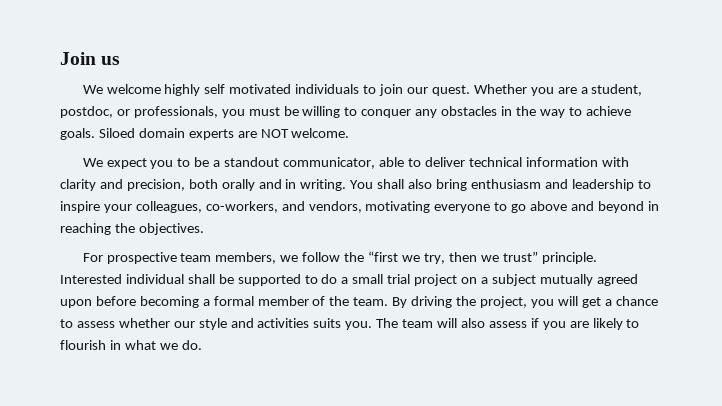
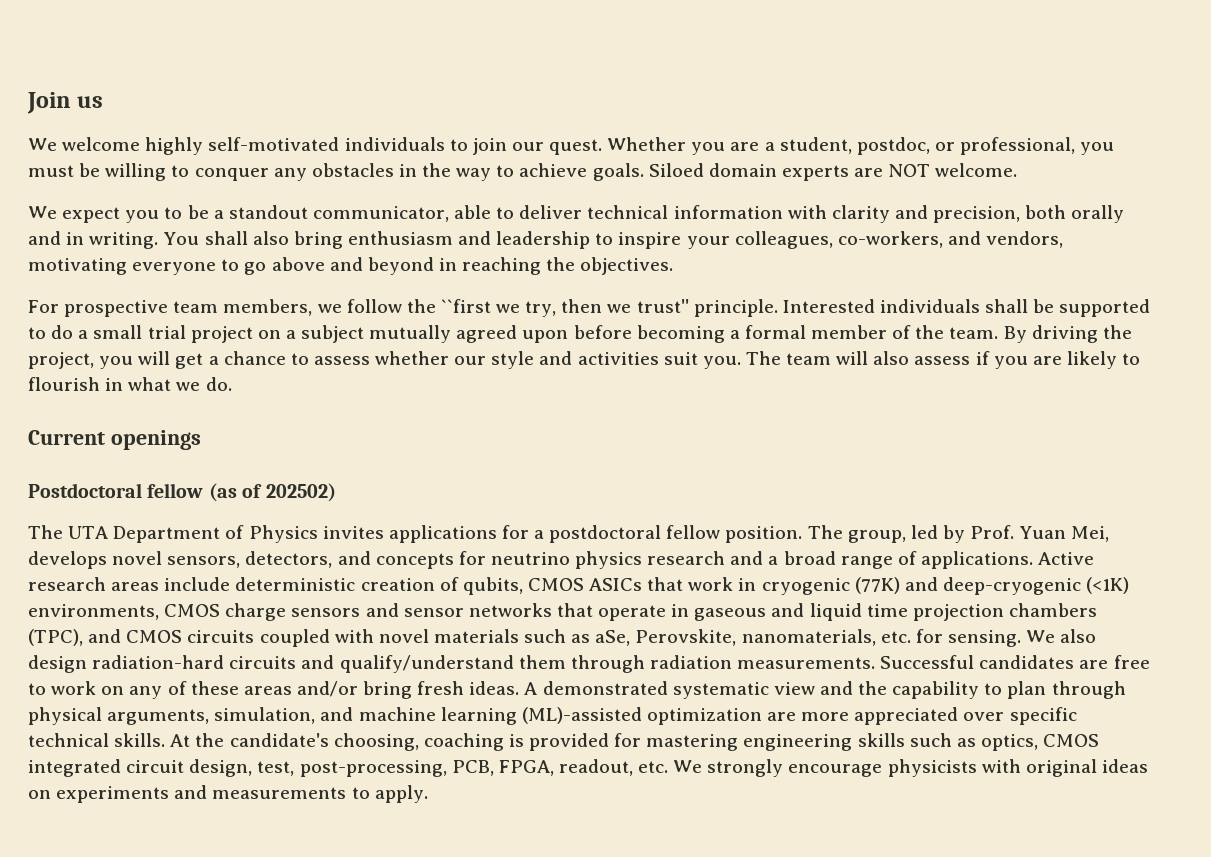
- We welcome highly self motivated individuals to join our quest.
+ We welcome highly self-motivated individuals to join our quest.
- Whether you are a student, postdoc, or professionals, you must be willing to conquer any obstacles in the way to achieve goals.
+ Whether you are a student, postdoc, or professional, you must be willing to conquer any obstacles in the way to achieve goals.
- For prospective team members, we follow the “first we try, then we trust” principle.
+ For prospective team members, we follow the ``first we try, then we trust'' principle.
- Interested individual shall be supported to do a small trial project on a subject mutually agreed upon before becoming a formal member of the team.
+ Interested individuals shall be supported to do a small trial project on a subject mutually agreed upon before becoming a formal member of the team.
- By driving the project, you will get a chance to assess whether our style and activities suits you.
+ By driving the project, you will get a chance to assess whether our style and activities suit you.
+ Current openings
+ Postdoctoral fellow (as of 202502)
+ The UTA Department of Physics invites applications for a postdoctoral fellow position. The group, led by Prof. Yuan Mei, develops novel sensors, detectors, and concepts for neutrino physics research and a broad range of applications. Active research areas include deterministic creation of qubits, CMOS ASICs that work in cryogenic (77K) and deep-cryogenic (<1K) environments, CMOS charge sensors and sensor networks that operate in gaseous and liquid time projection chambers (TPC), and CMOS circuits coupled with novel materials such as aSe, Perovskite, nanomaterials, etc. for sensing. We also design radiation-hard circuits and qualify/understand them through radiation measurements. Successful candidates are free to work on any of these areas and/or bring fresh ideas. A demonstrated systematic view and the capability to plan through physical arguments, simulation, and machine learning (ML)-assisted optimization are more appreciated over specific technical skills. At the candidate's choosing, coaching is provided for mastering engineering skills such as optics, CMOS integrated circuit design, test, post-processing, PCB, FPGA, readout, etc. We strongly encourage physicists with original ideas on experiments and measurements to apply.

